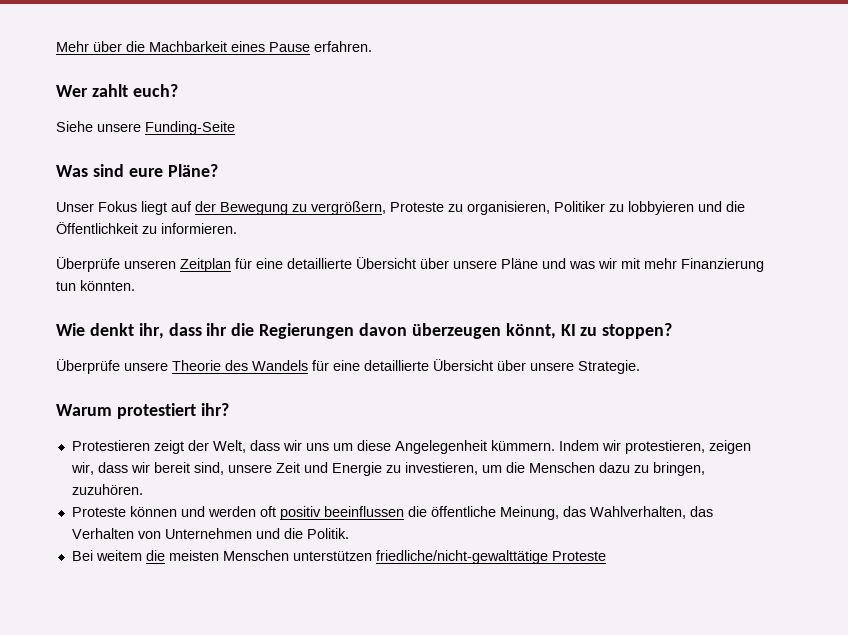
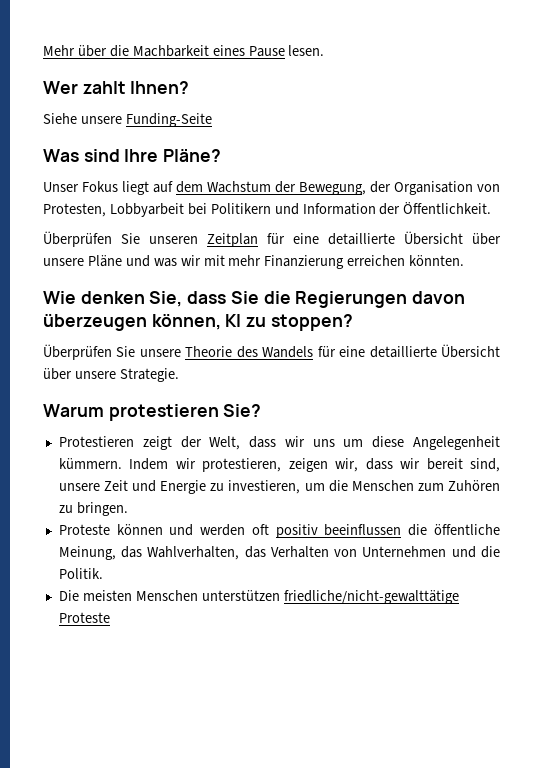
- Mehr über die Machbarkeit eines Pause erfahren.
+ Mehr über die Machbarkeit eines Pause lesen.
- Wer zahlt euch?
+ Wer zahlt Ihnen?
- Was sind eure Pläne?
+ Was sind Ihre Pläne?
- Unser Fokus liegt auf der Bewegung zu vergrößern, Proteste zu organisieren, Politiker zu lobbyieren und die Öffentlichkeit zu informieren.
- Überprüfe unseren Zeitplan für eine detaillierte Übersicht über unsere Pläne und was wir mit mehr Finanzierung tun könnten.
+ Unser Fokus liegt auf dem Wachstum der Bewegung, der Organisation von Protesten, Lobbyarbeit bei Politikern und Information der Öffentlichkeit.
+ Überprüfen Sie unseren Zeitplan für eine detaillierte Übersicht über unsere Pläne und was wir mit mehr Finanzierung erreichen könnten.
- Wie denkt ihr, dass ihr die Regierungen davon überzeugen könnt, KI zu stoppen?
+ Wie denken Sie, dass Sie die Regierungen davon überzeugen können, KI zu stoppen?
- Überprüfe unsere Theorie des Wandels für eine detaillierte Übersicht über unsere Strategie.
+ Überprüfen Sie unsere Theorie des Wandels für eine detaillierte Übersicht über unsere Strategie.
- Warum protestiert ihr?
+ Warum protestieren Sie?
- Indem wir protestieren, zeigen wir, dass wir bereit sind, unsere Zeit und Energie zu investieren, um die Menschen dazu zu bringen, zuzuhören.
+ Indem wir protestieren, zeigen wir, dass wir bereit sind, unsere Zeit und Energie zu investieren, um die Menschen zum Zuhören zu bringen.
- Bei weitem die meisten Menschen unterstützen friedliche/nicht-gewalttätige Proteste
+ Die meisten Menschen unterstützen friedliche/nicht-gewalttätige Proteste

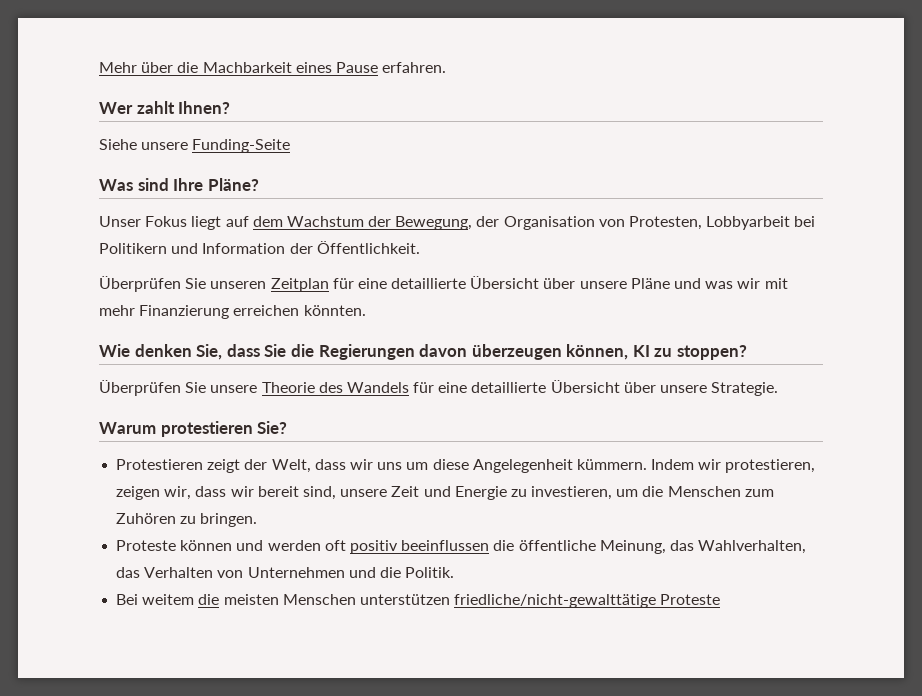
- Mehr über die Machbarkeit eines Pause lesen.
+ Mehr über die Machbarkeit eines Pause erfahren.
- Die meisten Menschen unterstützen friedliche/nicht-gewalttätige Proteste
+ Bei weitem die meisten Menschen unterstützen friedliche/nicht-gewalttätige Proteste

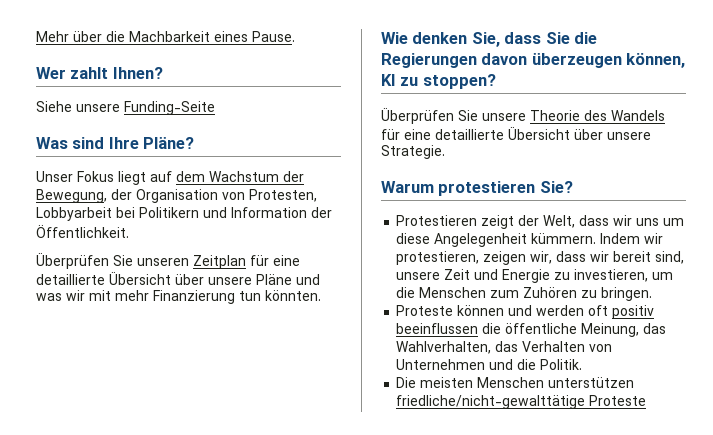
- Mehr über die Machbarkeit eines Pause erfahren.
+ Mehr über die Machbarkeit eines Pause.
- Überprüfen Sie unseren Zeitplan für eine detaillierte Übersicht über unsere Pläne und was wir mit mehr Finanzierung erreichen könnten.
+ Überprüfen Sie unseren Zeitplan für eine detaillierte Übersicht über unsere Pläne und was wir mit mehr Finanzierung tun könnten.
- Bei weitem die meisten Menschen unterstützen friedliche/nicht-gewalttätige Proteste
+ Die meisten Menschen unterstützen friedliche/nicht-gewalttätige Proteste

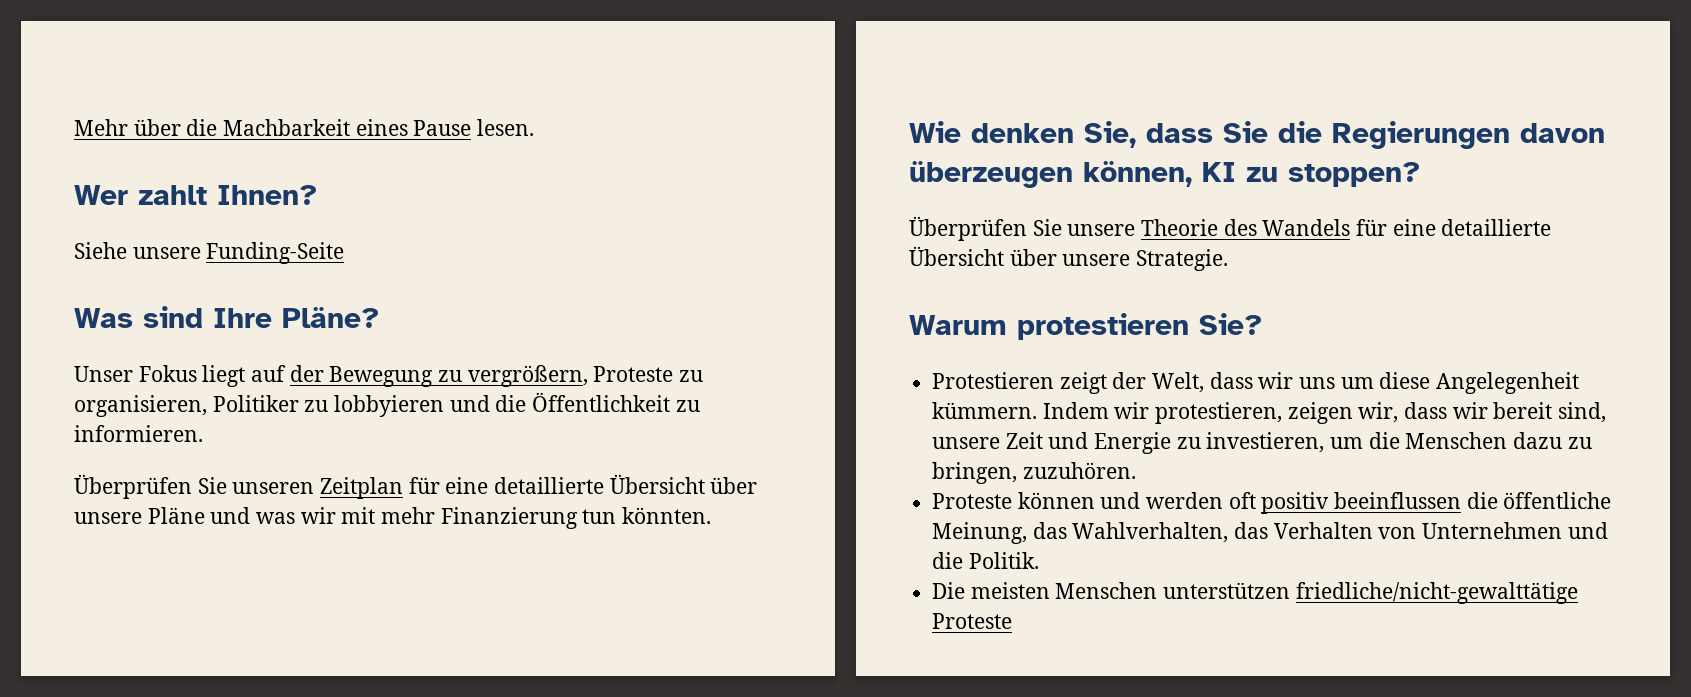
- Mehr über die Machbarkeit eines Pause.
+ Mehr über die Machbarkeit eines Pause lesen.
- Unser Fokus liegt auf dem Wachstum der Bewegung, der Organisation von Protesten, Lobbyarbeit bei Politikern und Information der Öffentlichkeit.
+ Unser Fokus liegt auf der Bewegung zu vergrößern, Proteste zu organisieren, Politiker zu lobbyieren und die Öffentlichkeit zu informieren.
- Indem wir protestieren, zeigen wir, dass wir bereit sind, unsere Zeit und Energie zu investieren, um die Menschen zum Zuhören zu bringen.
+ Indem wir protestieren, zeigen wir, dass wir bereit sind, unsere Zeit und Energie zu investieren, um die Menschen dazu zu bringen, zuzuhören.

